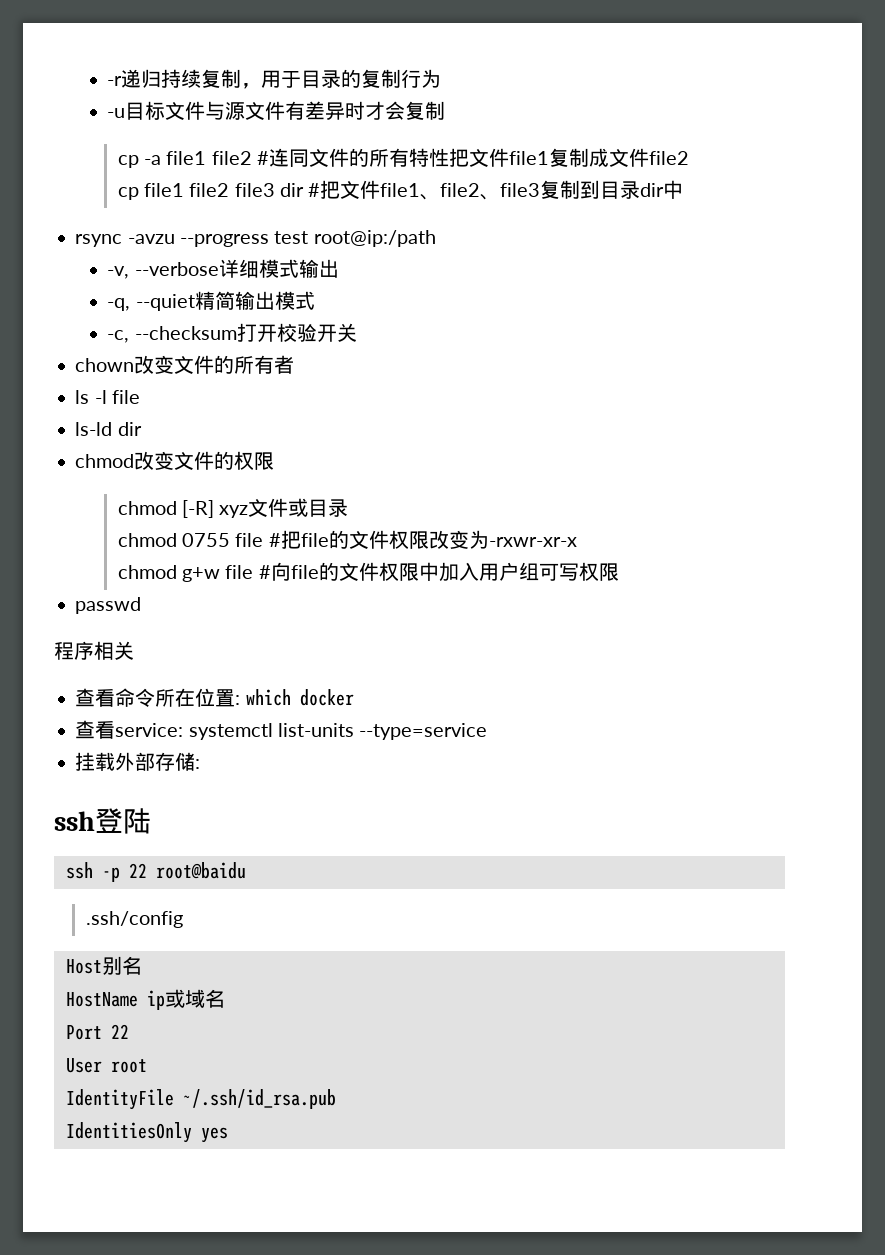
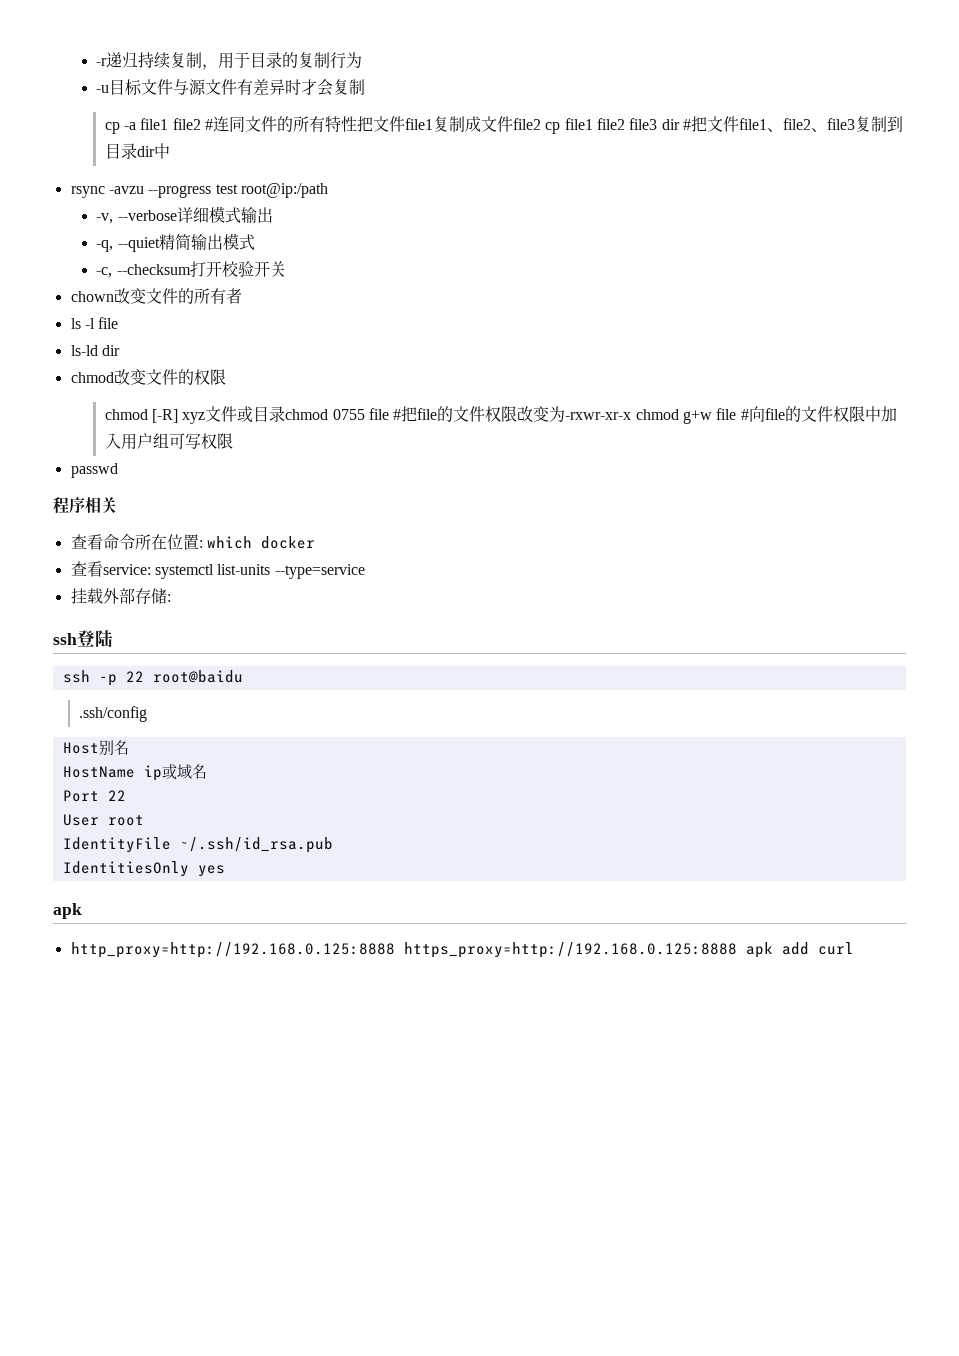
- cp -a file1 file2 #连同文件的所有特性把文件file1复制成文件file2
- cp file1 file2 file3 dir #把文件file1、file2、file3复制到目录dir中
+ cp -a file1 file2 #连同文件的所有特性把文件file1复制成文件file2 cp file1 file2 file3 dir #把文件file1、file2、file3复制到目录dir中
- chmod [-R] xyz文件或目录
- chmod 0755 file #把file的文件权限改变为-rxwr-xr-x
- chmod g+w file #向file的文件权限中加入用户组可写权限
+ chmod [-R] xyz文件或目录chmod 0755 file #把file的文件权限改变为-rxwr-xr-x chmod g+w file #向file的文件权限中加入用户组可写权限
  IdentitiesOnly yes
+ apk
+ http_proxy=http://192.168.0.125:8888 https_proxy=http://192.168.0.125:8888 apk add curl

